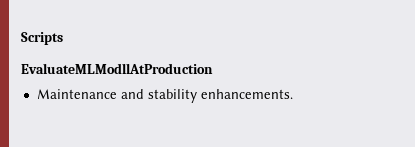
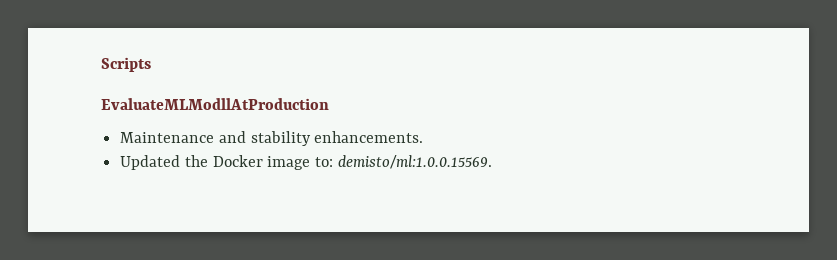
+ Updated the Docker image to: demisto/ml:1.0.0.15569.

